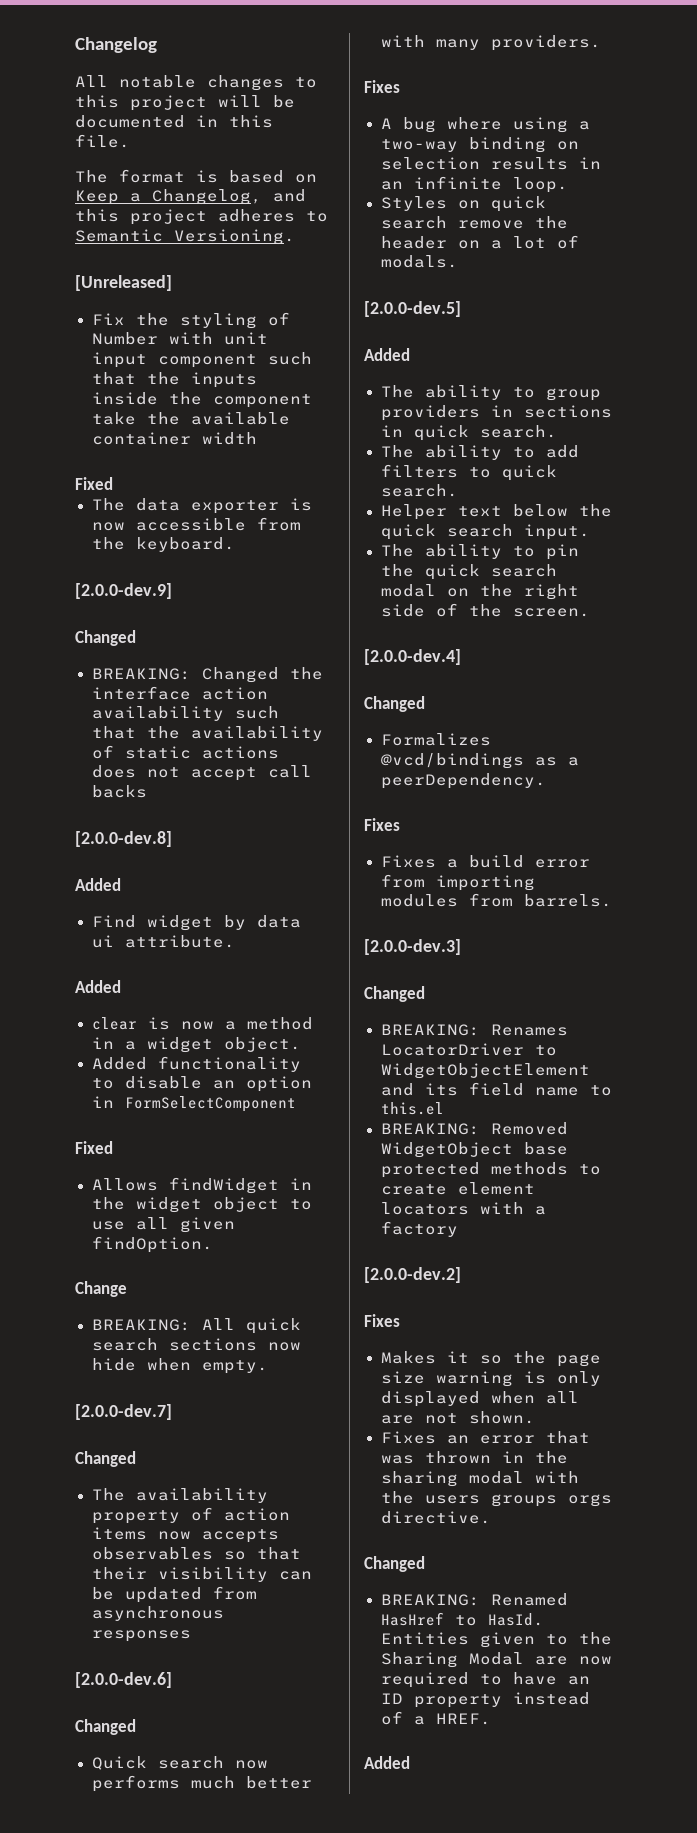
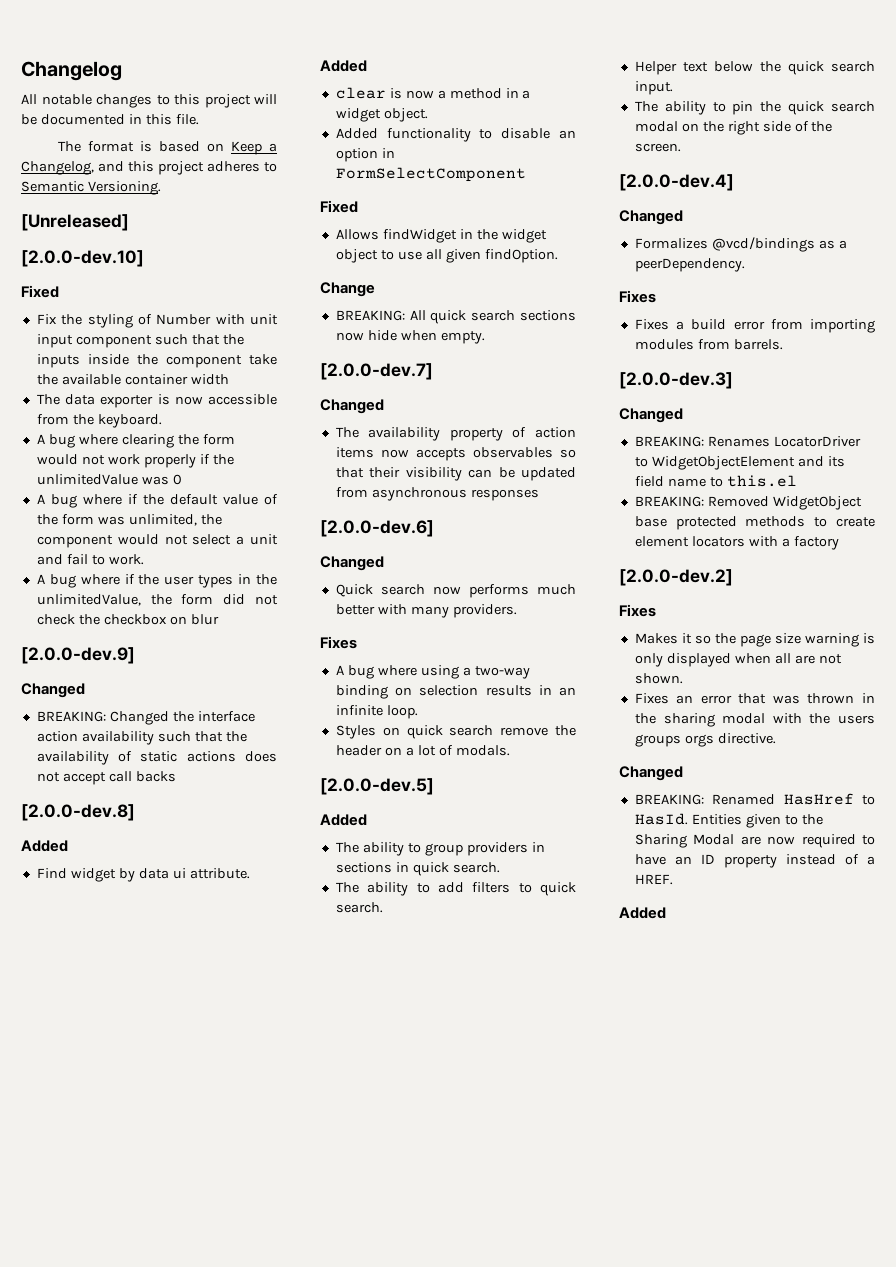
+ [2.0.0-dev.10]
+ Fixed
  Fix the styling of Number with unit input component such that the inputs inside the component take the available container width
- Fixed
+ A bug where clearing the form would not work properly if the unlimitedValue was 0
+ A bug where if the default value of the form was unlimited, the component would not select a unit and fail to work.
+ A bug where if the user types in the unlimitedValue, the form did not check the checkbox on blur

